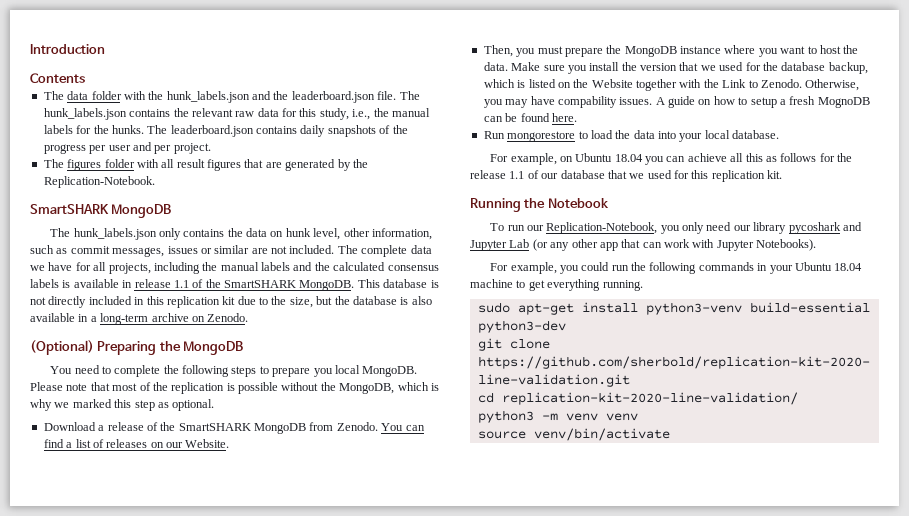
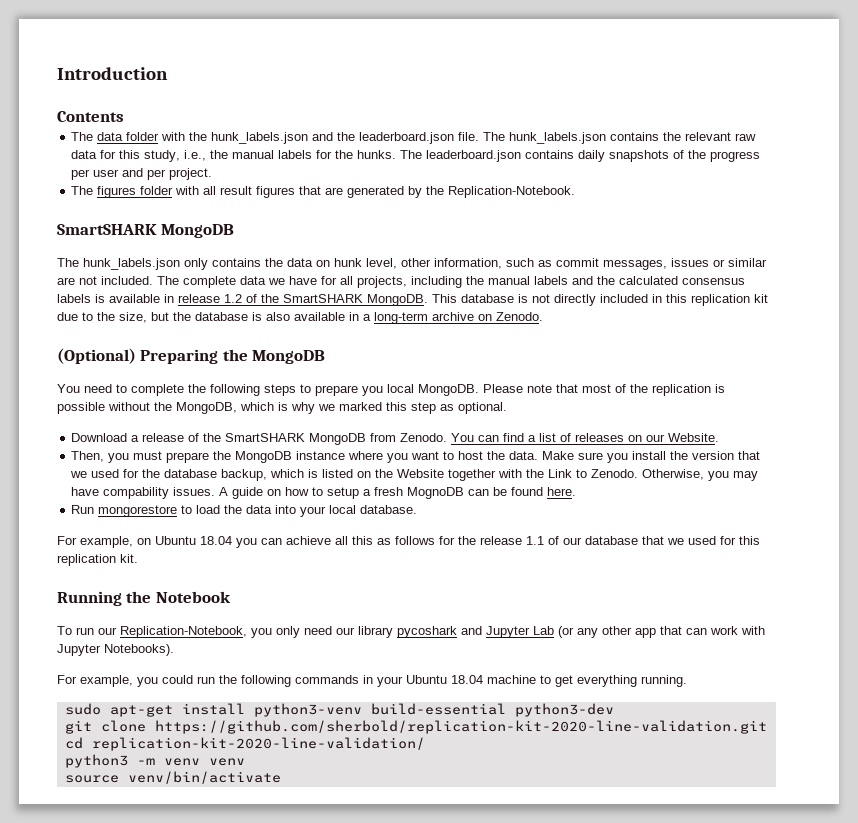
- The complete data we have for all projects, including the manual labels and the calculated consensus labels is available in release 1.1 of the SmartSHARK MongoDB.
+ The complete data we have for all projects, including the manual labels and the calculated consensus labels is available in release 1.2 of the SmartSHARK MongoDB.

